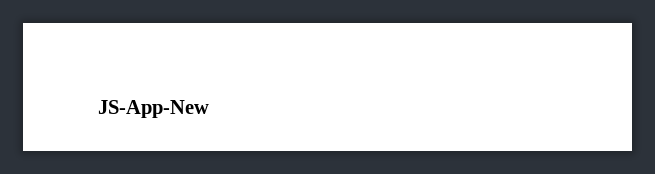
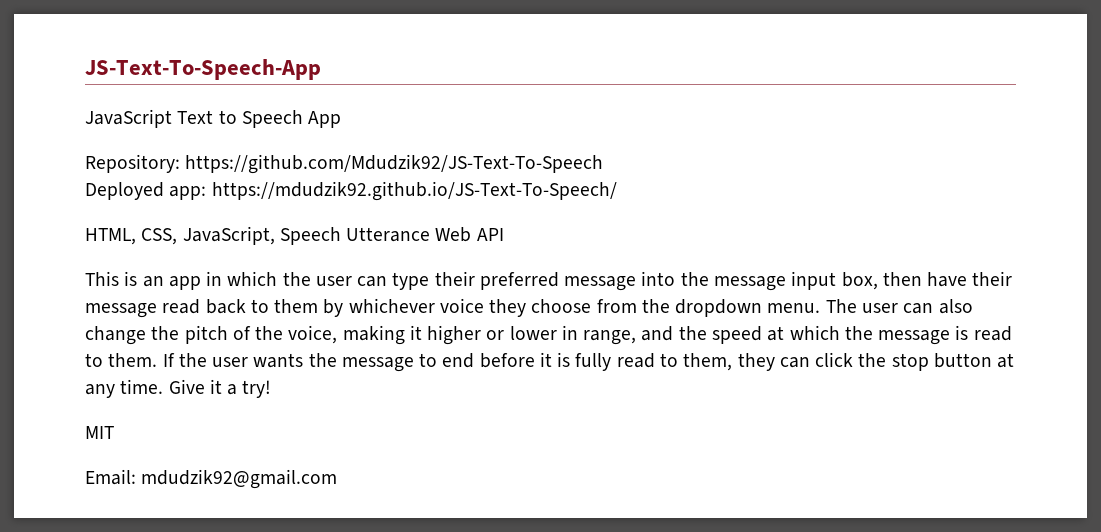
- JS-App-New
+ JS-Text-To-Speech-App
+ JavaScript Text to Speech App
+ Repository: https://github.com/Mdudzik92/JS-Text-To-Speech
+ Deployed app: https://mdudzik92.github.io/JS-Text-To-Speech/
+ HTML, CSS, JavaScript, Speech Utterance Web API
+ This is an app in which the user can type their preferred message into the message input box, then have their message read back to them by whichever voice they choose from the dropdown menu. The user can also change the pitch of the voice, making it higher or lower in range, and the speed at which the message is read to them. If the user wants the message to end before it is fully read to them, they can click the stop button at any time. Give it a try!
+ MIT
+ Email: mdudzik92@gmail.com

